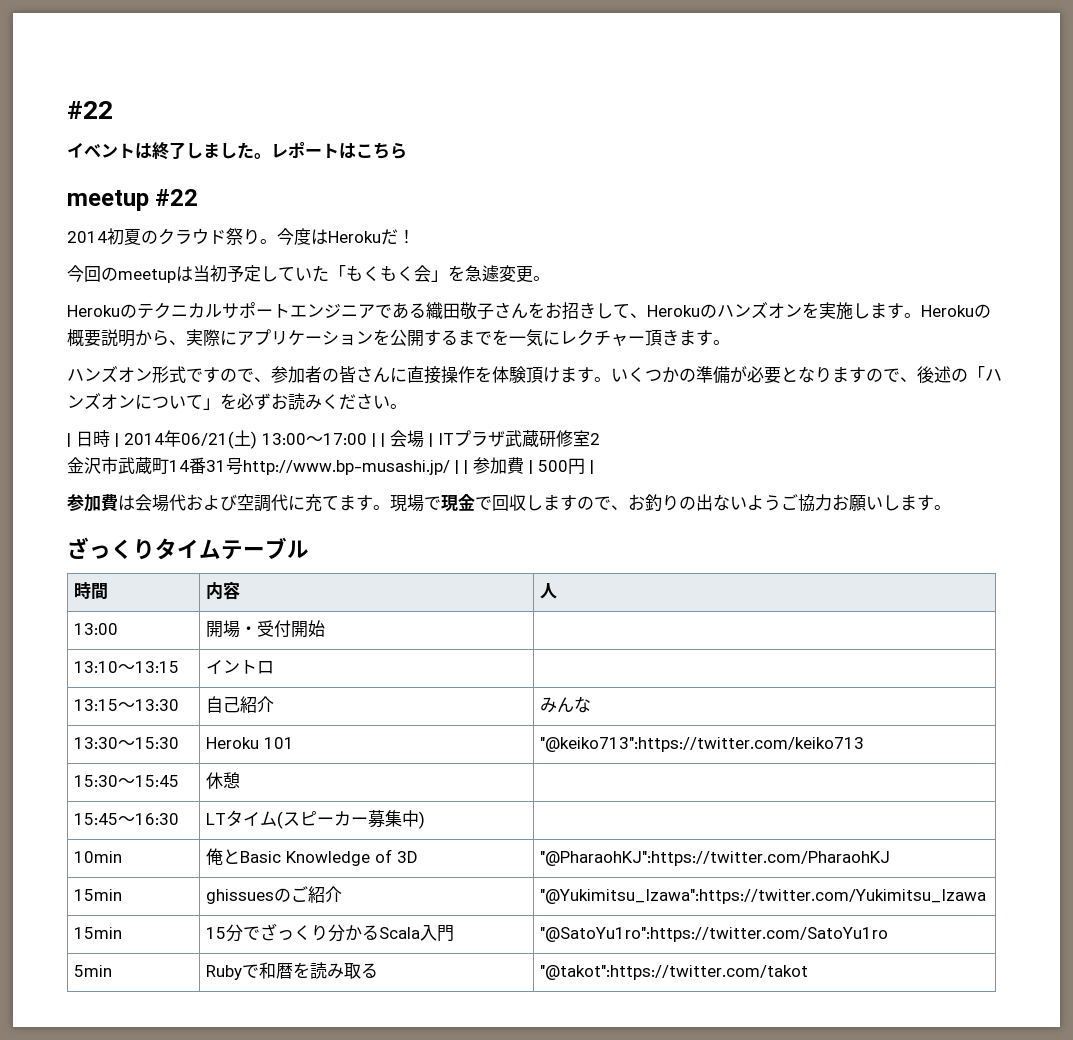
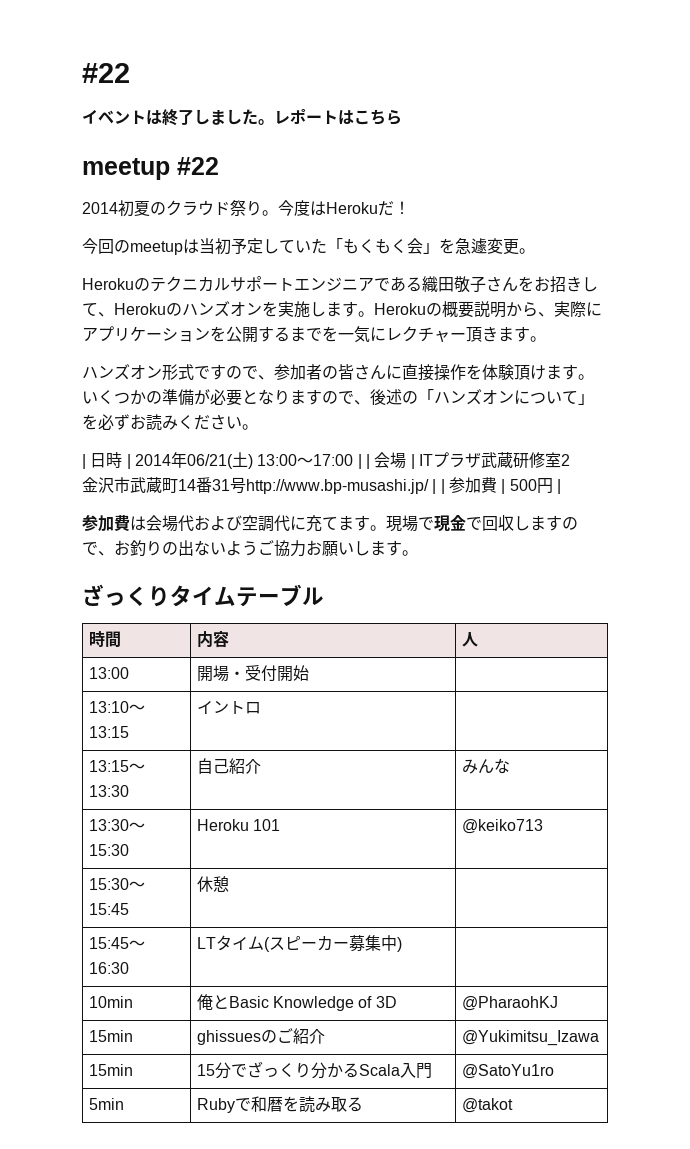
- 13:30〜15:30 | Heroku 101 | "@keiko713":https://twitter.com/keiko713
+ 13:30〜15:30 | Heroku 101 | @keiko713
- 10min | 俺とBasic Knowledge of 3D | "@PharaohKJ":https://twitter.com/PharaohKJ
+ 10min | 俺とBasic Knowledge of 3D | @PharaohKJ
- 15min | ghissuesのご紹介 | "@Yukimitsu_Izawa":https://twitter.com/Yukimitsu_Izawa
+ 15min | ghissuesのご紹介 | @Yukimitsu_Izawa
- 15min | 15分でざっくり分かるScala入門 | "@SatoYu1ro":https://twitter.com/SatoYu1ro
+ 15min | 15分でざっくり分かるScala入門 | @SatoYu1ro
- 5min | Rubyで和暦を読み取る | "@takot":https://twitter.com/takot
+ 5min | Rubyで和暦を読み取る | @takot

